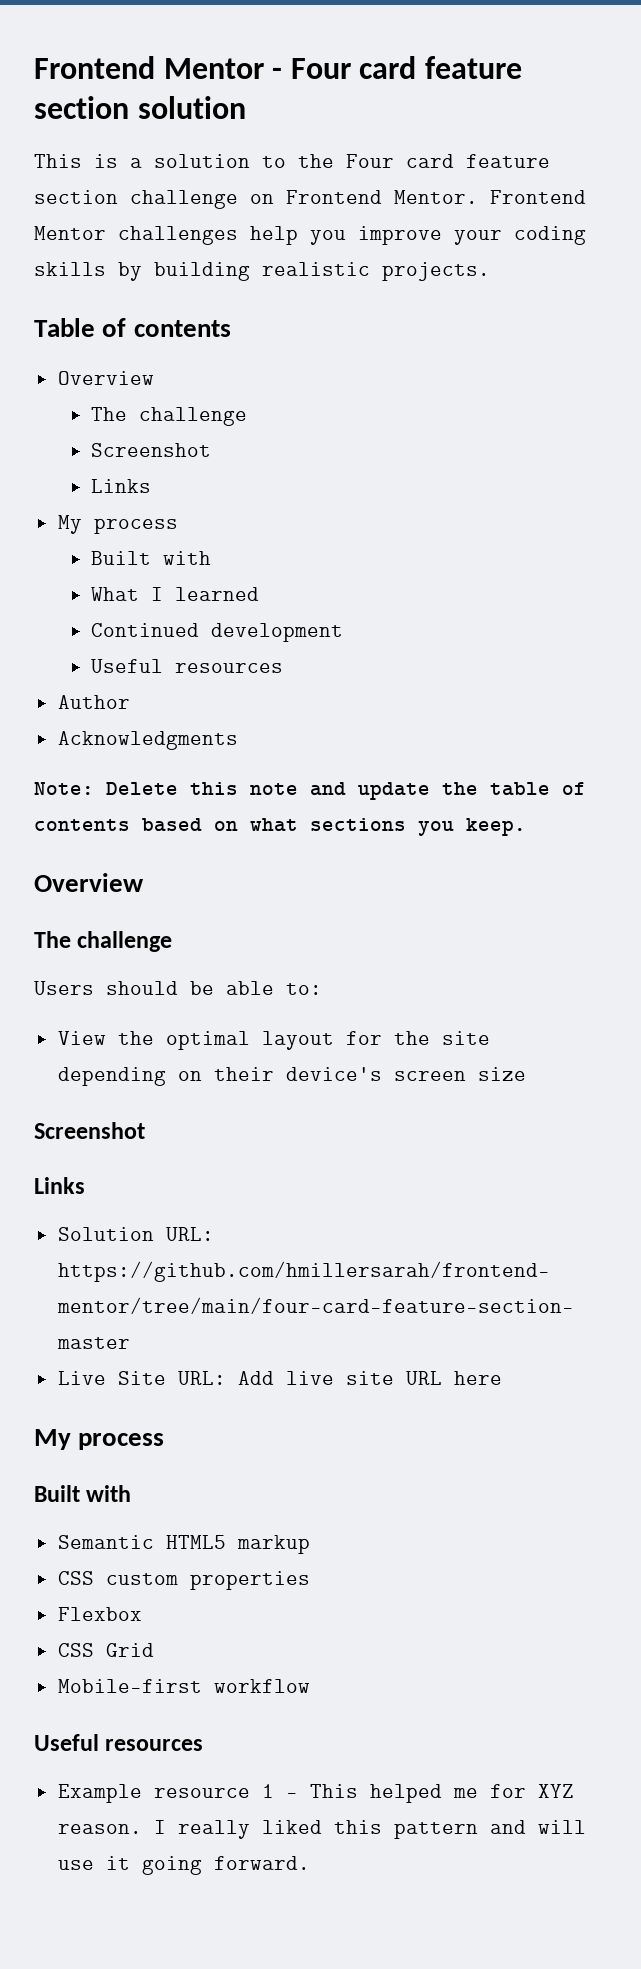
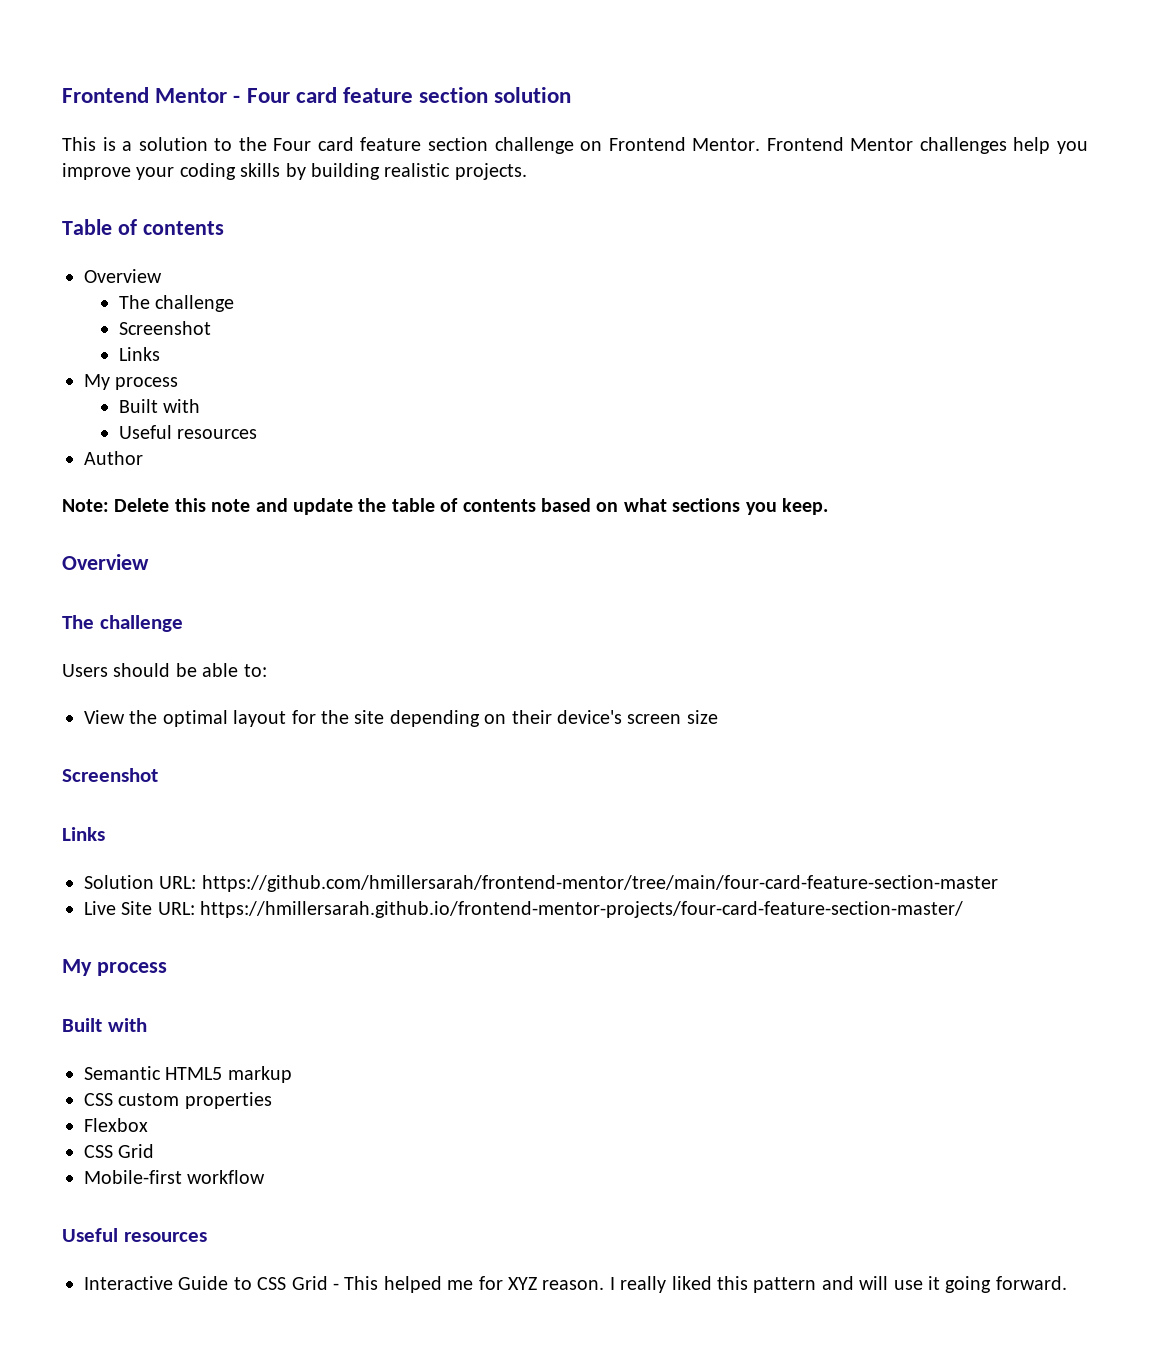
- What I learned
- Continued development
- Acknowledgments
- Live Site URL: Add live site URL here
+ Live Site URL: https://hmillersarah.github.io/frontend-mentor-projects/four-card-feature-section-master/
- Example resource 1 - This helped me for XYZ reason.
+ Interactive Guide to CSS Grid - This helped me for XYZ reason.

